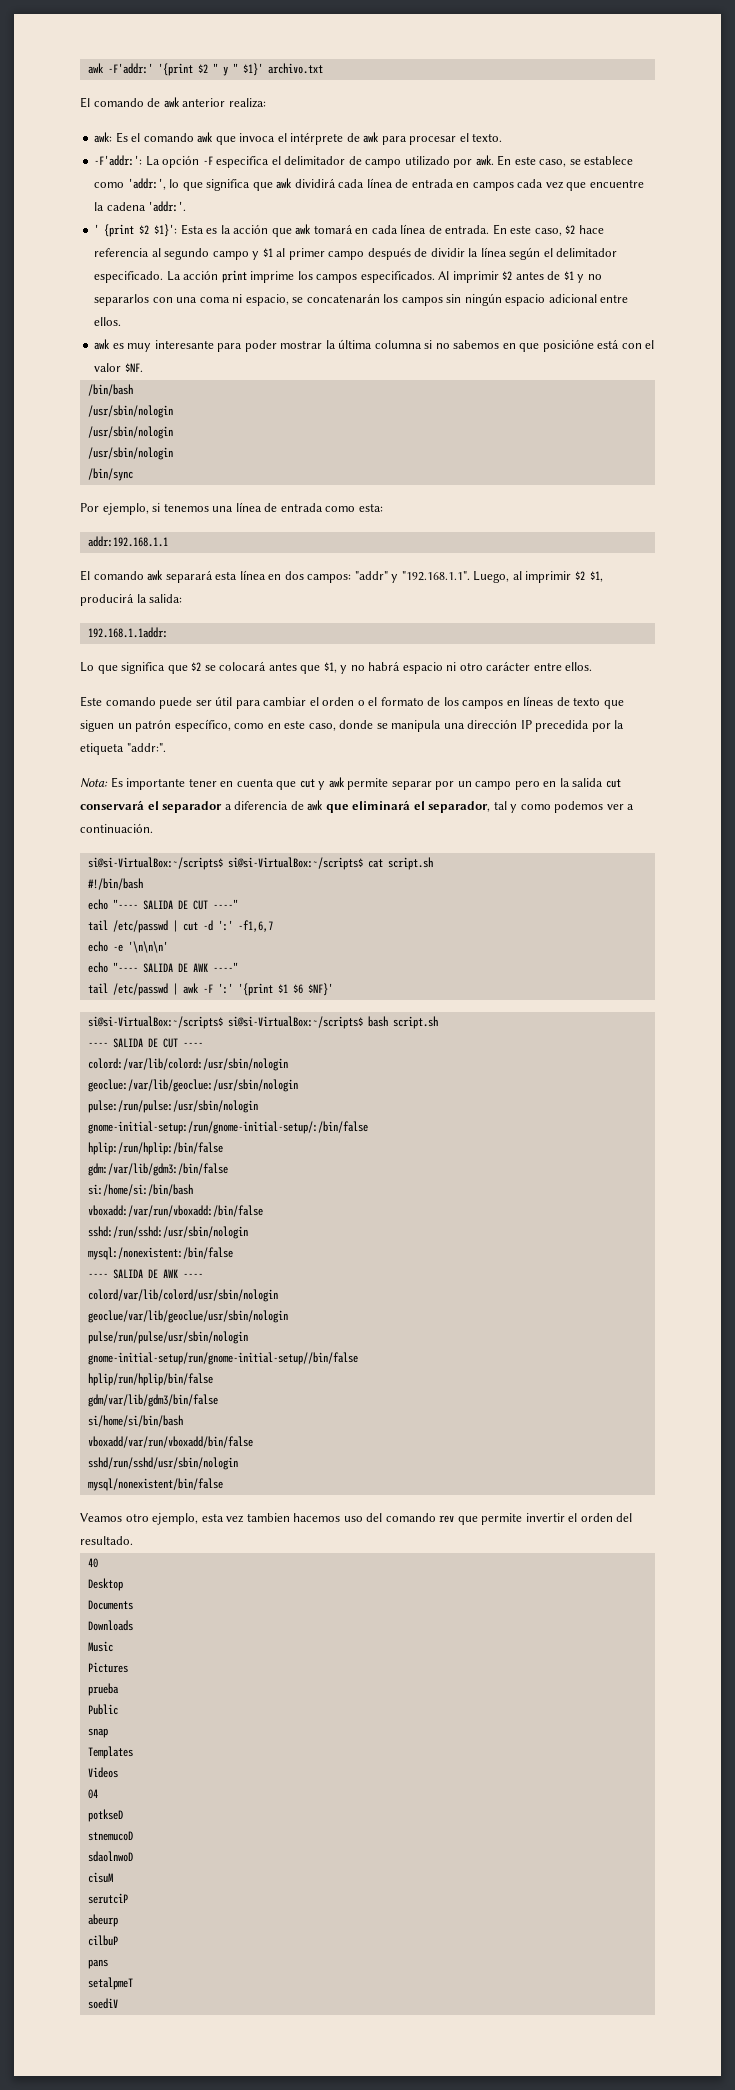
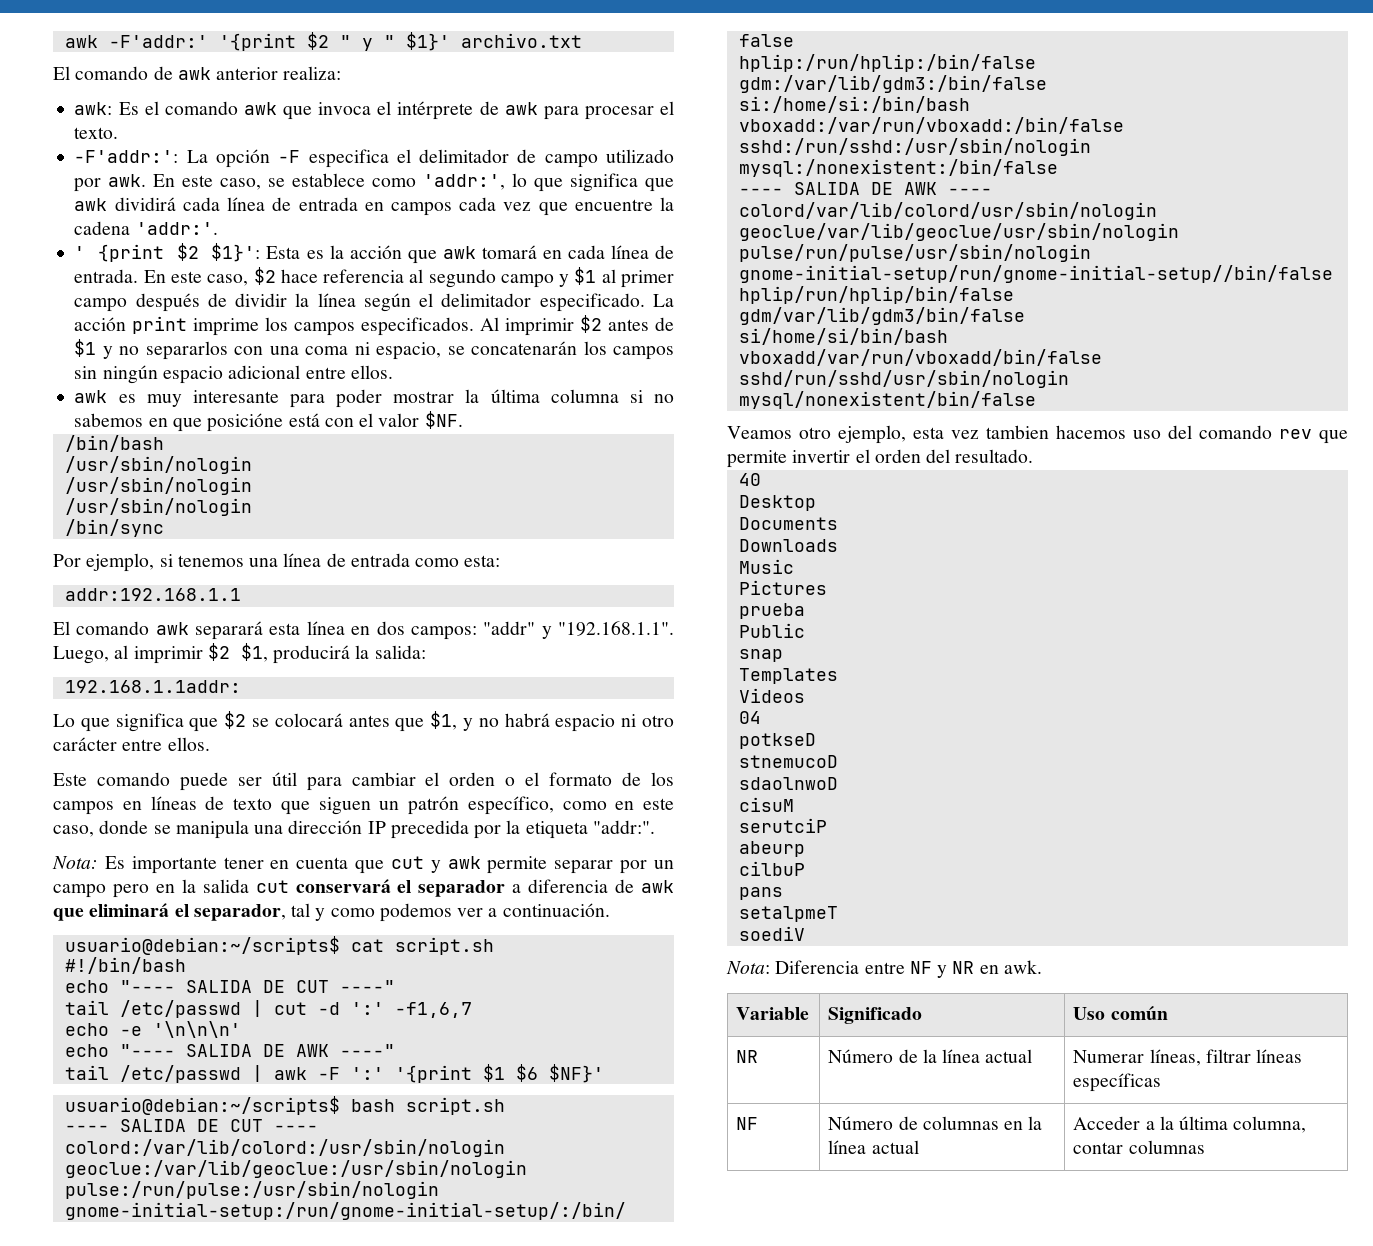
- si@si-VirtualBox:~/scripts$ si@si-VirtualBox:~/scripts$ cat script.sh
+ usuario@debian:~/scripts$ cat script.sh
- si@si-VirtualBox:~/scripts$ si@si-VirtualBox:~/scripts$ bash script.sh
+ usuario@debian:~/scripts$ bash script.sh
+ Nota: Diferencia entre NF y NR en awk.
+ Variable | Significado | Uso común
+ NR | Número de la línea actual | Numerar líneas, filtrar líneas específicas
+ NF | Número de columnas en la línea actual | Acceder a la última columna, contar columnas

